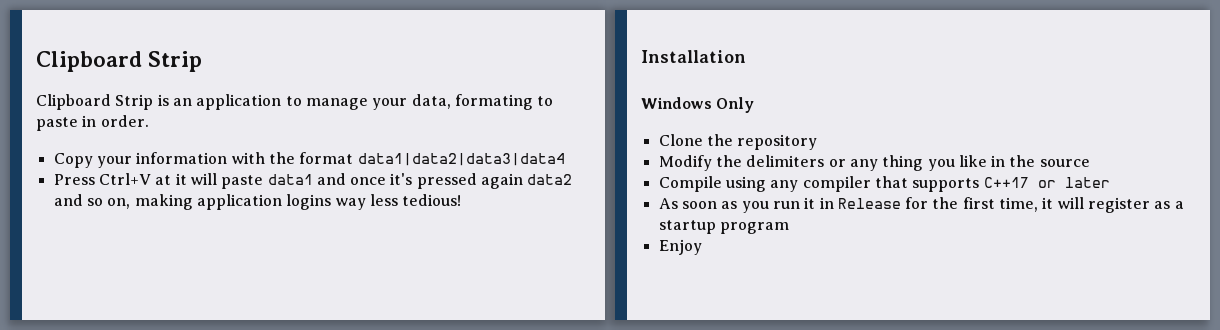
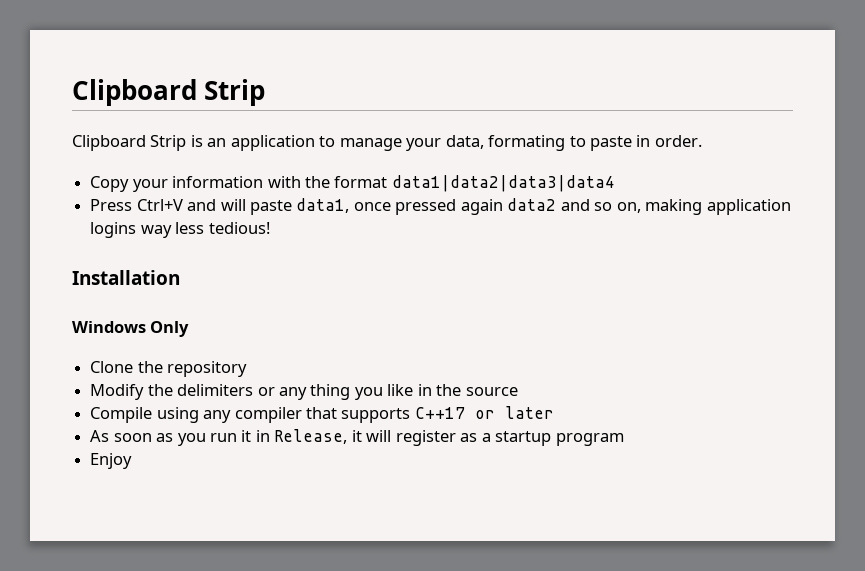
- Press Ctrl+V at it will paste data1 and once it's pressed again data2 and so on, making application logins way less tedious!
+ Press Ctrl+V and will paste data1, once pressed again data2 and so on, making application logins way less tedious!
- As soon as you run it in Release for the first time, it will register as a startup program
+ As soon as you run it in Release, it will register as a startup program

